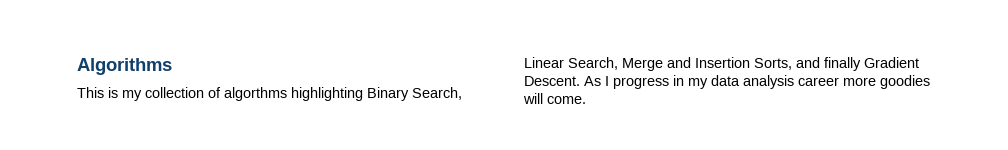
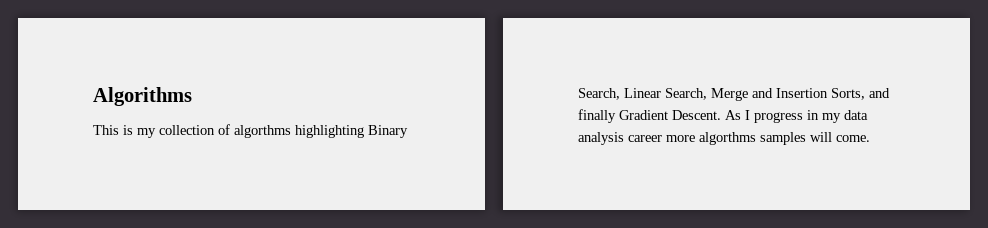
- As I progress in my data analysis career more goodies will come.
+ As I progress in my data analysis career more algorthms samples will come.

